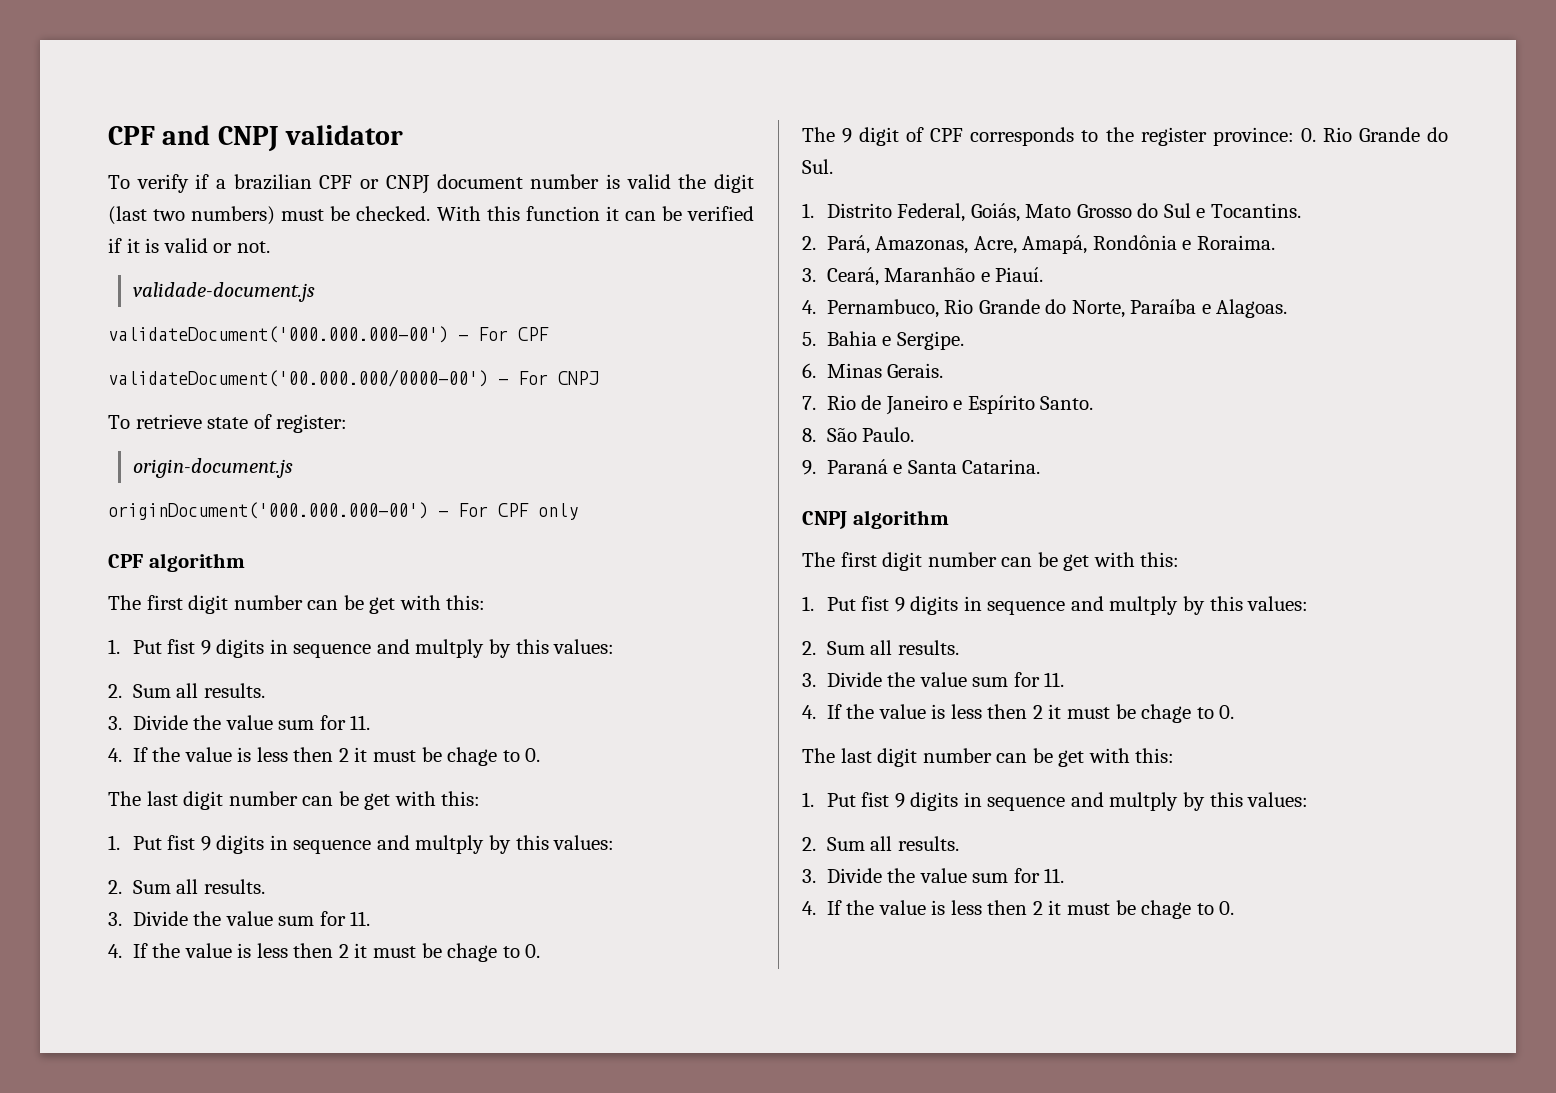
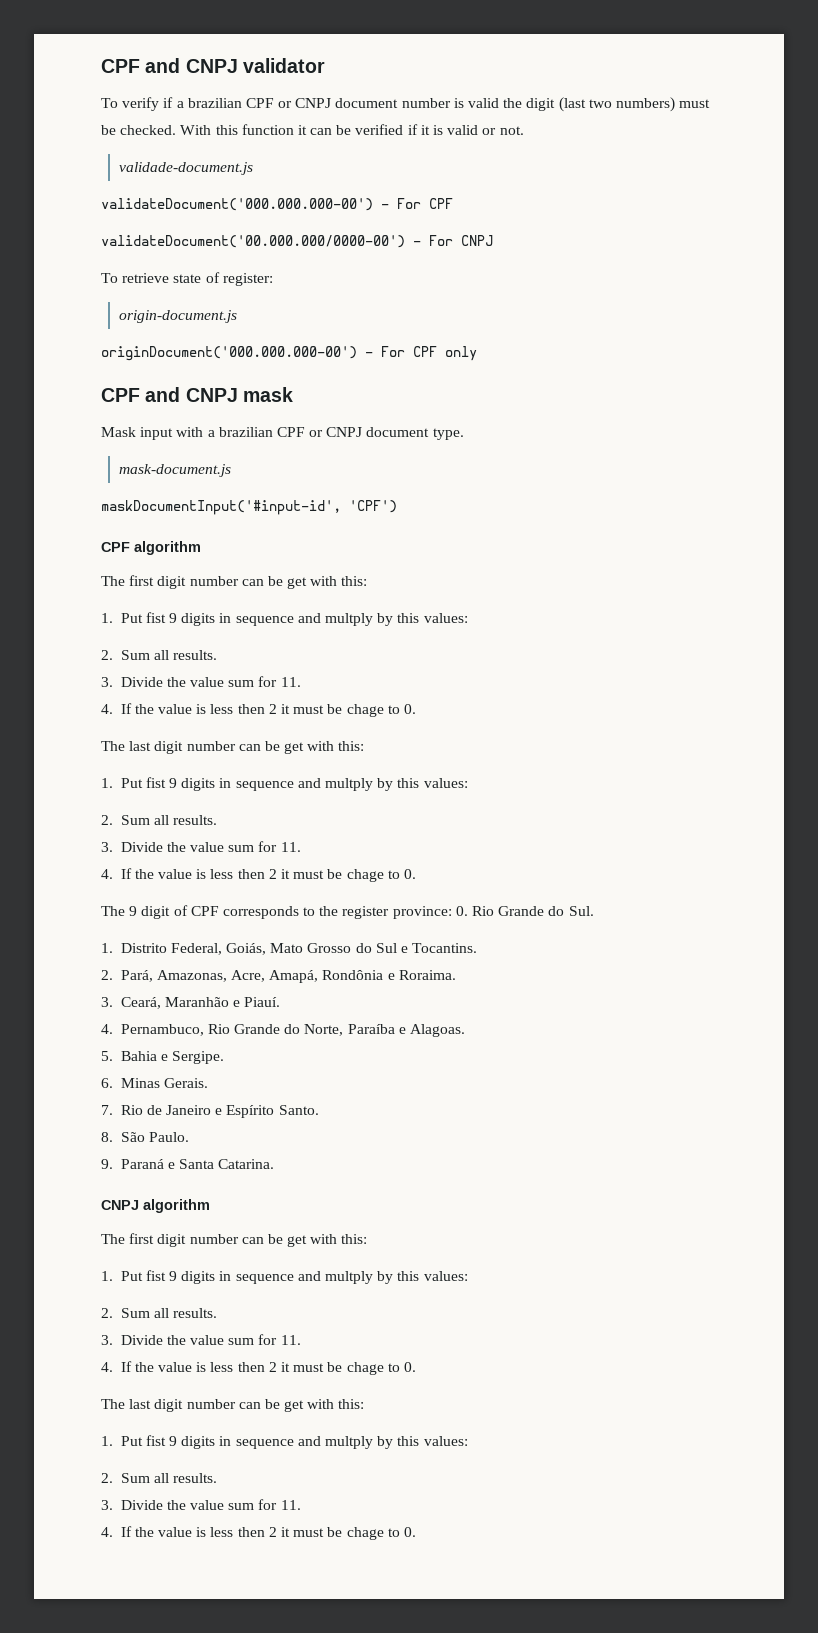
+ CPF and CNPJ mask
+ Mask input with a brazilian CPF or CNPJ document type.
+ mask-document.js
+ maskDocumentInput('#input-id', 'CPF')

